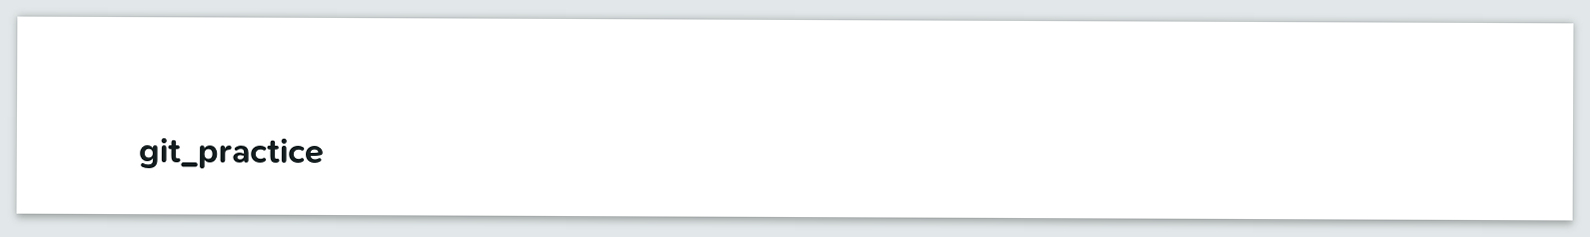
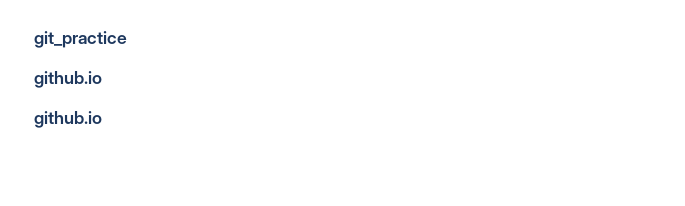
  git_practice
+ github.io
+ github.io

